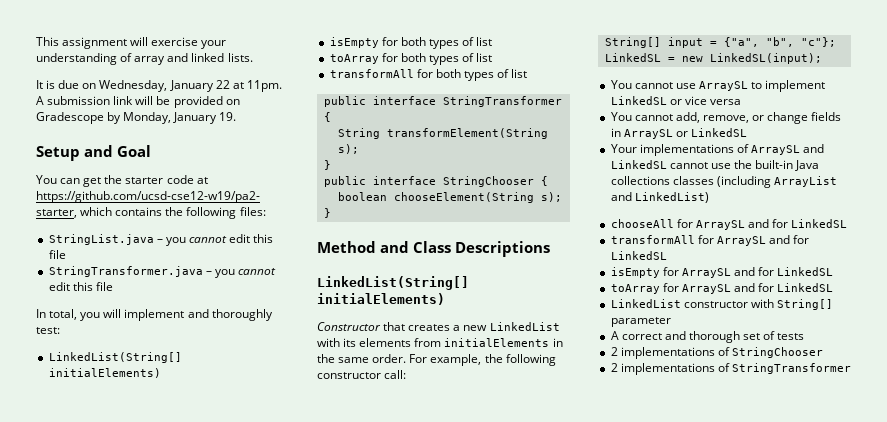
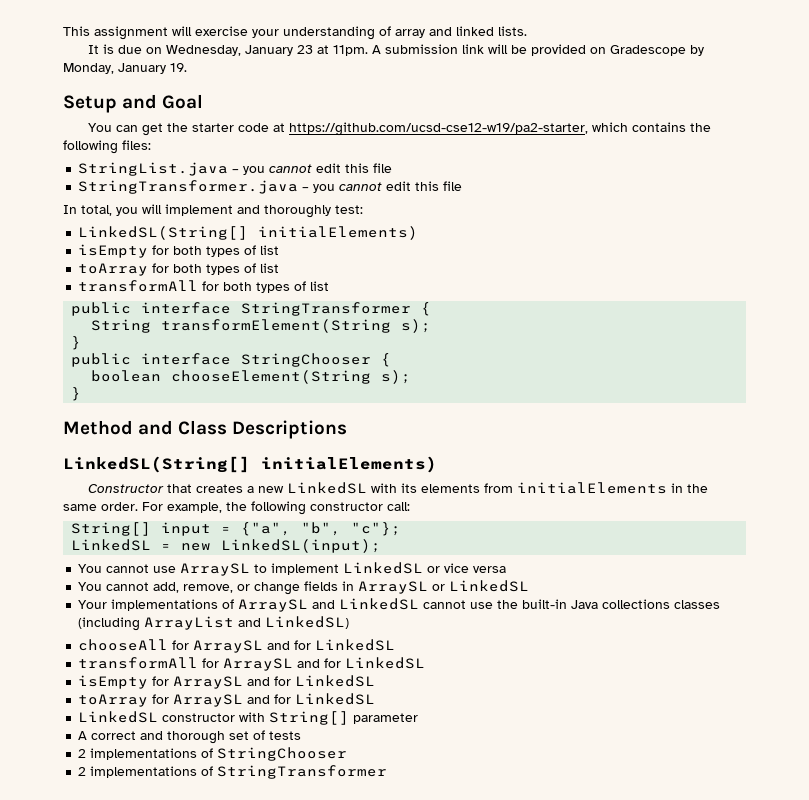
- It is due on Wednesday, January 22 at 11pm.
+ It is due on Wednesday, January 23 at 11pm.
  In total, you will implement and thoroughly test:
- LinkedList(String[] initialElements)
+ LinkedSL(String[] initialElements)
  Method and Class Descriptions
- LinkedList(String[] initialElements)
+ LinkedSL(String[] initialElements)
- Constructor that creates a new LinkedList with its elements from initialElements in the same order.
+ Constructor that creates a new LinkedSL with its elements from initialElements in the same order.
- Your implementations of ArraySL and LinkedSL cannot use the built-in Java collections classes (including ArrayList and LinkedList)
+ Your implementations of ArraySL and LinkedSL cannot use the built-in Java collections classes (including ArrayList and LinkedSL)
- LinkedList constructor with String[] parameter
+ LinkedSL constructor with String[] parameter

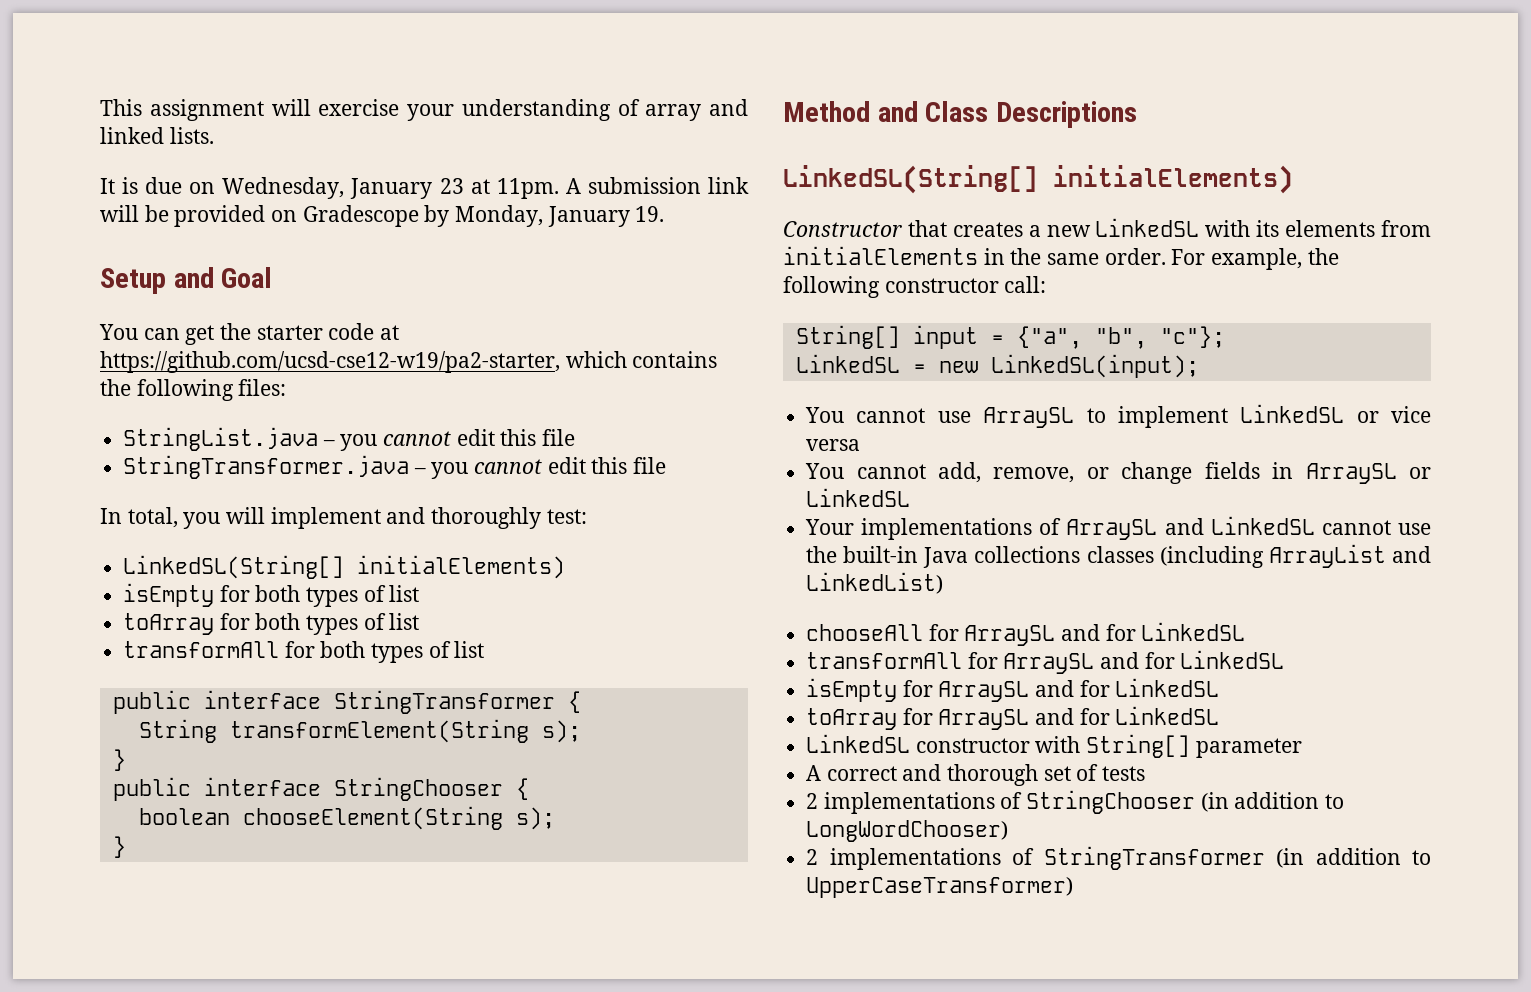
- Your implementations of ArraySL and LinkedSL cannot use the built-in Java collections classes (including ArrayList and LinkedSL)
+ Your implementations of ArraySL and LinkedSL cannot use the built-in Java collections classes (including ArrayList and LinkedList)
- 2 implementations of StringChooser
+ 2 implementations of StringChooser (in addition to LongWordChooser)
- 2 implementations of StringTransformer
+ 2 implementations of StringTransformer (in addition to UpperCaseTransformer)

